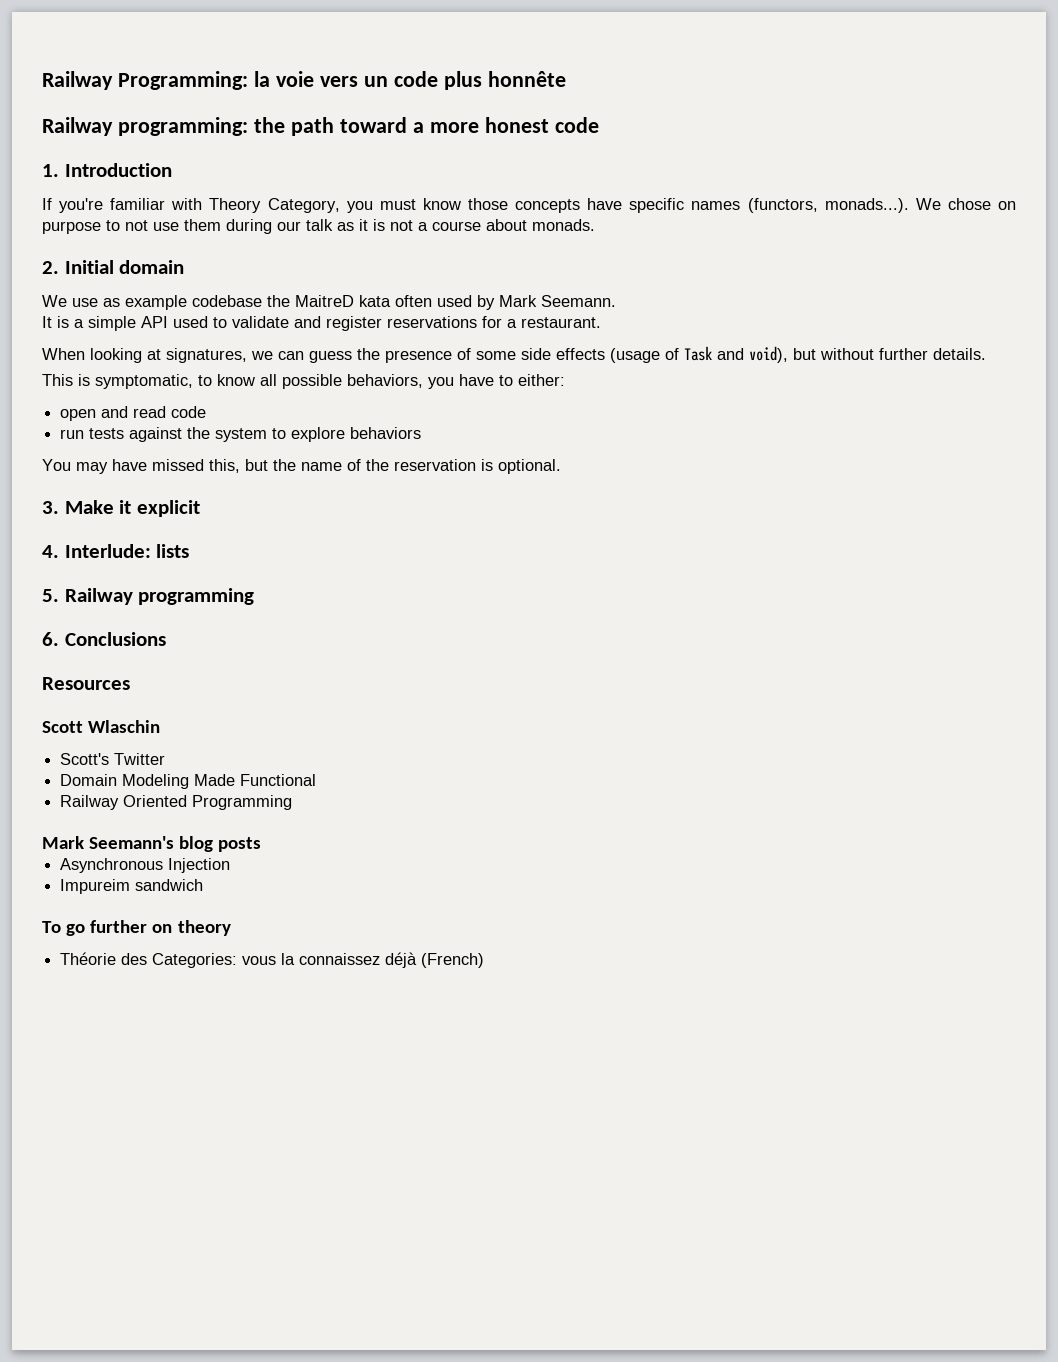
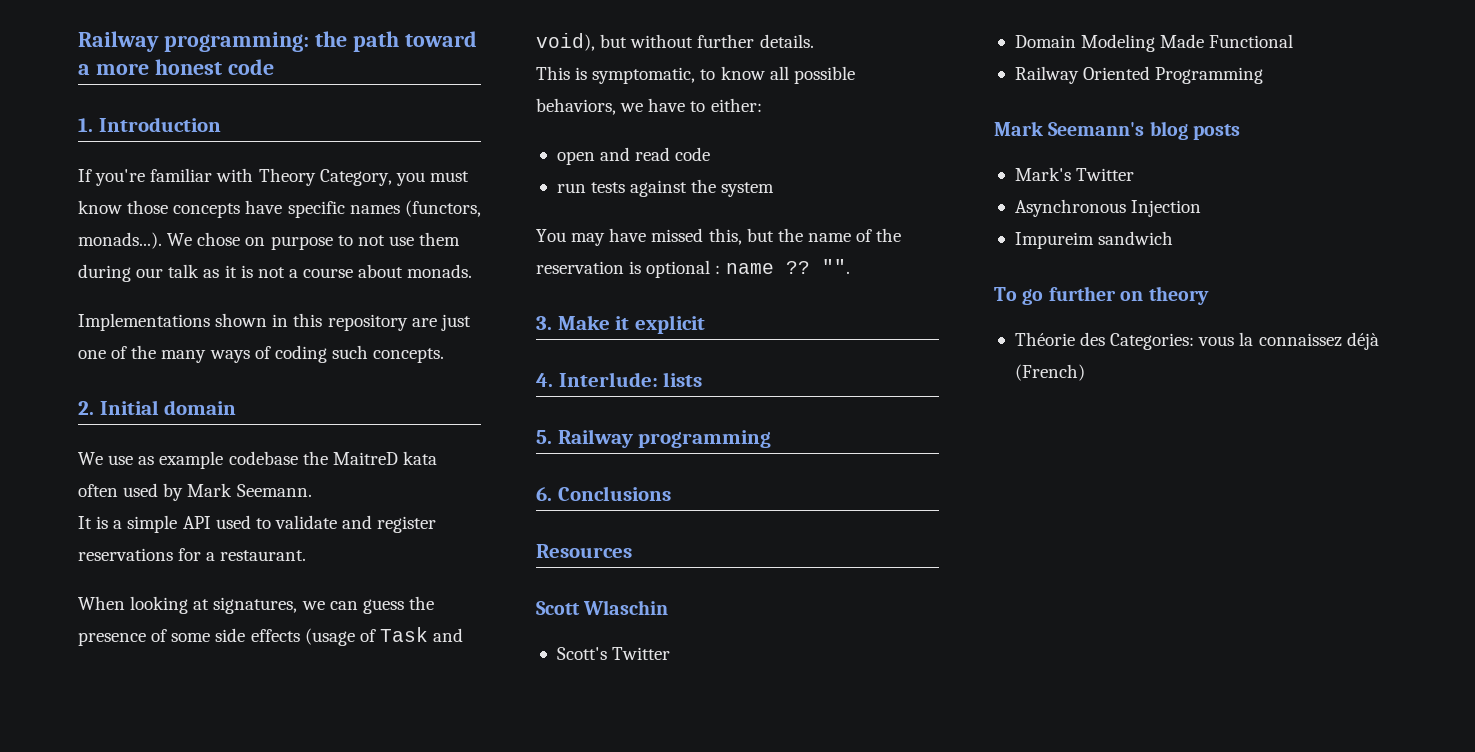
- Railway Programming: la voie vers un code plus honnête
+ Implementations shown in this repository are just one of the many ways of coding such concepts.
- This is symptomatic, to know all possible behaviors, you have to either:
+ This is symptomatic, to know all possible behaviors, we have to either:
- run tests against the system to explore behaviors
+ run tests against the system
- You may have missed this, but the name of the reservation is optional.
+ You may have missed this, but the name of the reservation is optional : name ?? "".
+ Mark's Twitter

